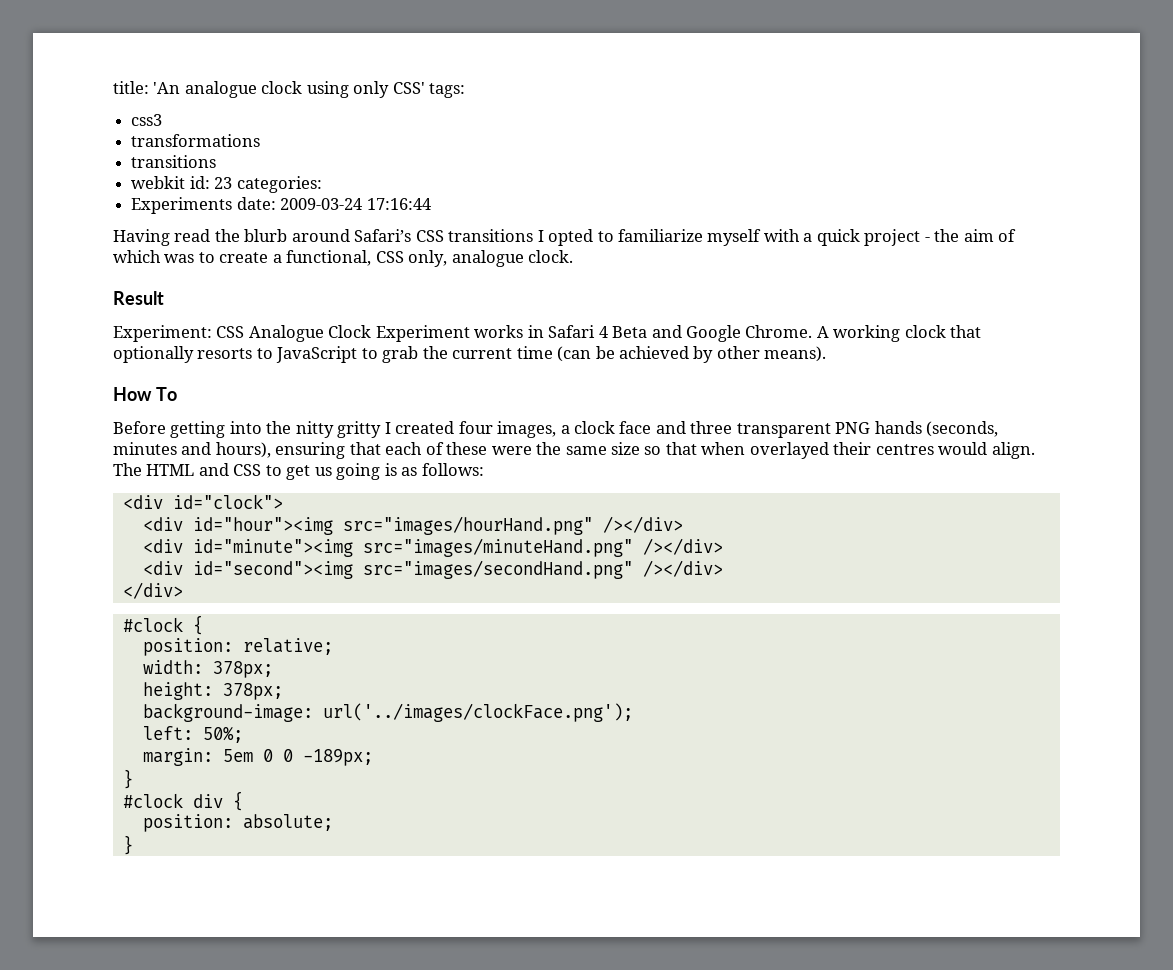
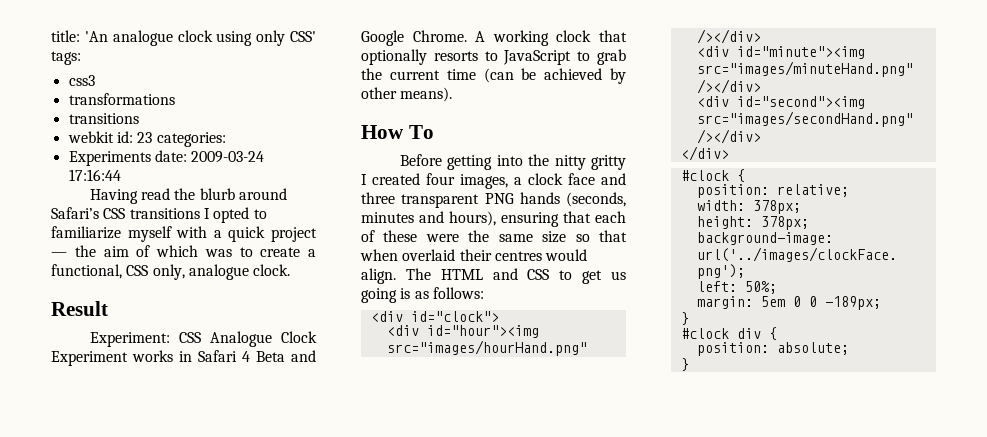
- Having read the blurb around Safari’s CSS transitions I opted to familiarize myself with a quick project - the aim of which was to create a functional, CSS only, analogue clock.
+ Having read the blurb around Safari’s CSS transitions I opted to familiarize myself with a quick project — the aim of which was to create a functional, CSS only, analogue clock.
- Before getting into the nitty gritty I created four images, a clock face and three transparent PNG hands (seconds, minutes and hours), ensuring that each of these were the same size so that when overlayed their centres would align.
+ Before getting into the nitty gritty I created four images, a clock face and three transparent PNG hands (seconds, minutes and hours), ensuring that each of these were the same size so that when overlaid their centres would align.

